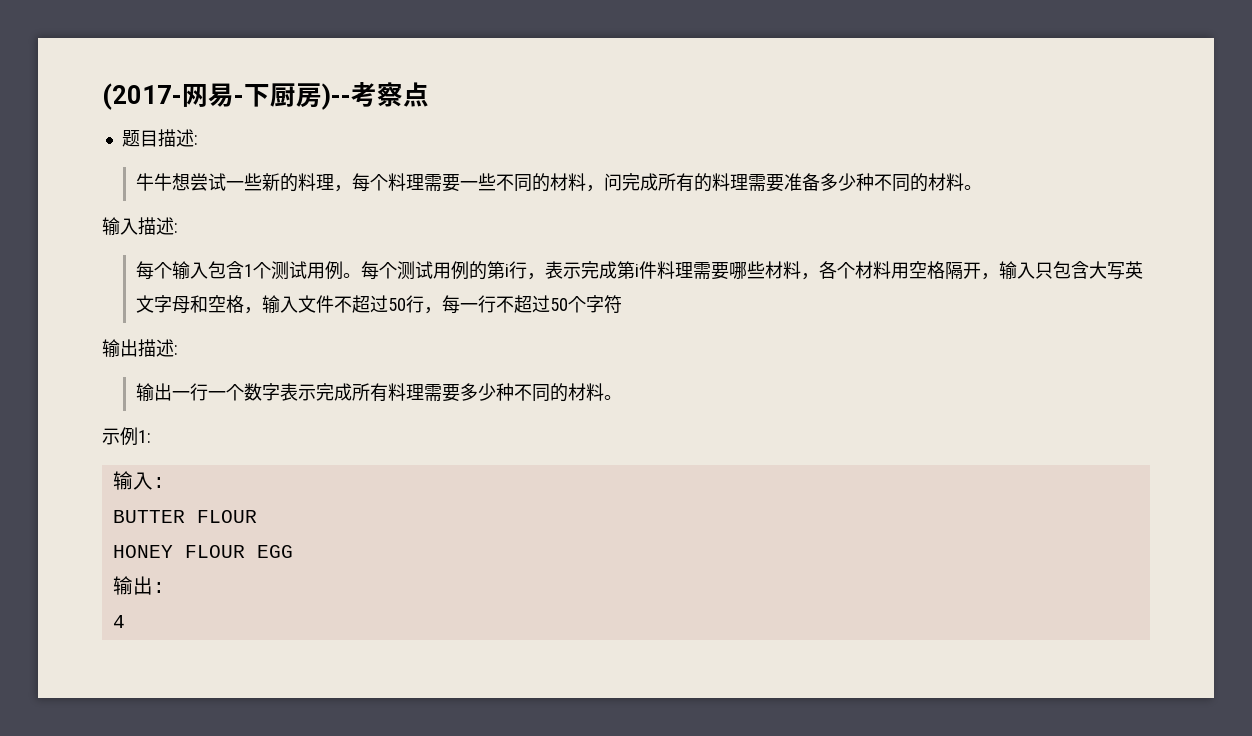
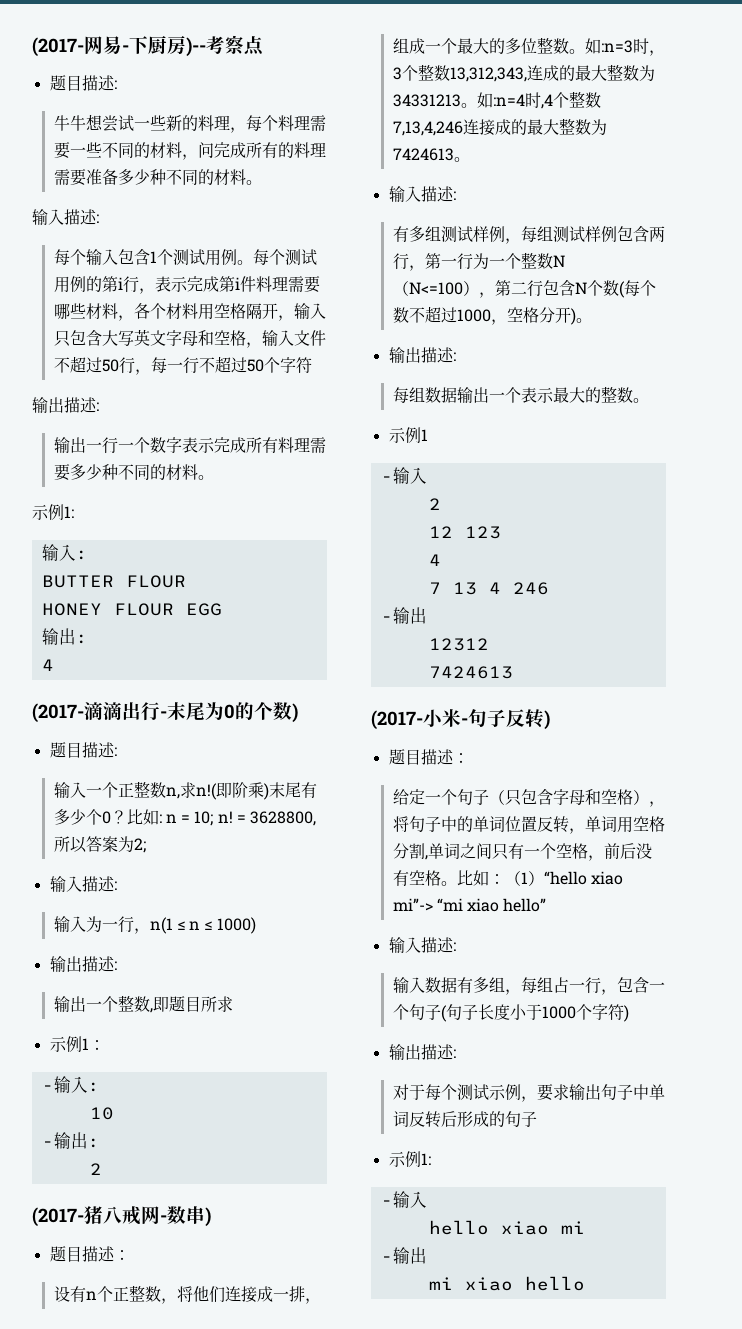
+ (2017-滴滴出行-末尾为0的个数)
+ 题目描述:
+ 输入一个正整数n,求n!(即阶乘)末尾有多少个0？比如: n = 10; n! = 3628800,所以答案为2;
+ 输入描述:
+ 输入为一行，n(1 ≤ n ≤ 1000)
+ 输出描述:
+ 输出一个整数,即题目所求
+ 示例1：
+ -输入:
+ 10
+ -输出:
+ 2
+ (2017-猪八戒网-数串)
+ 题目描述：
+ 设有n个正整数，将他们连接成一排，组成一个最大的多位整数。如:n=3时，3个整数13,312,343,连成的最大整数为34331213。如:n=4时,4个整数7,13,4,246连接成的最大整数为7424613。
+ 输入描述:
+ 有多组测试样例，每组测试样例包含两行，第一行为一个整数N（N<=100），第二行包含N个数(每个数不超过1000，空格分开)。
+ 输出描述:
+ 每组数据输出一个表示最大的整数。
+ 示例1
+ -输入
+ 2
+ 12 123
+ 4
+ 7 13 4 246
+ -输出
+ 12312
+ 7424613
+ (2017-小米-句子反转)
+ 题目描述：
+ 给定一个句子（只包含字母和空格），将句子中的单词位置反转，单词用空格分割,单词之间只有一个空格，前后没有空格。比如：（1）“hello xiao mi”-> “mi xiao hello”
+ 输入描述:
+ 输入数据有多组，每组占一行，包含一个句子(句子长度小于1000个字符)
+ 输出描述:
+ 对于每个测试示例，要求输出句子中单词反转后形成的句子
+ 示例1:
+ -输入
+ hello xiao mi
+ -输出
+ mi xiao hello

